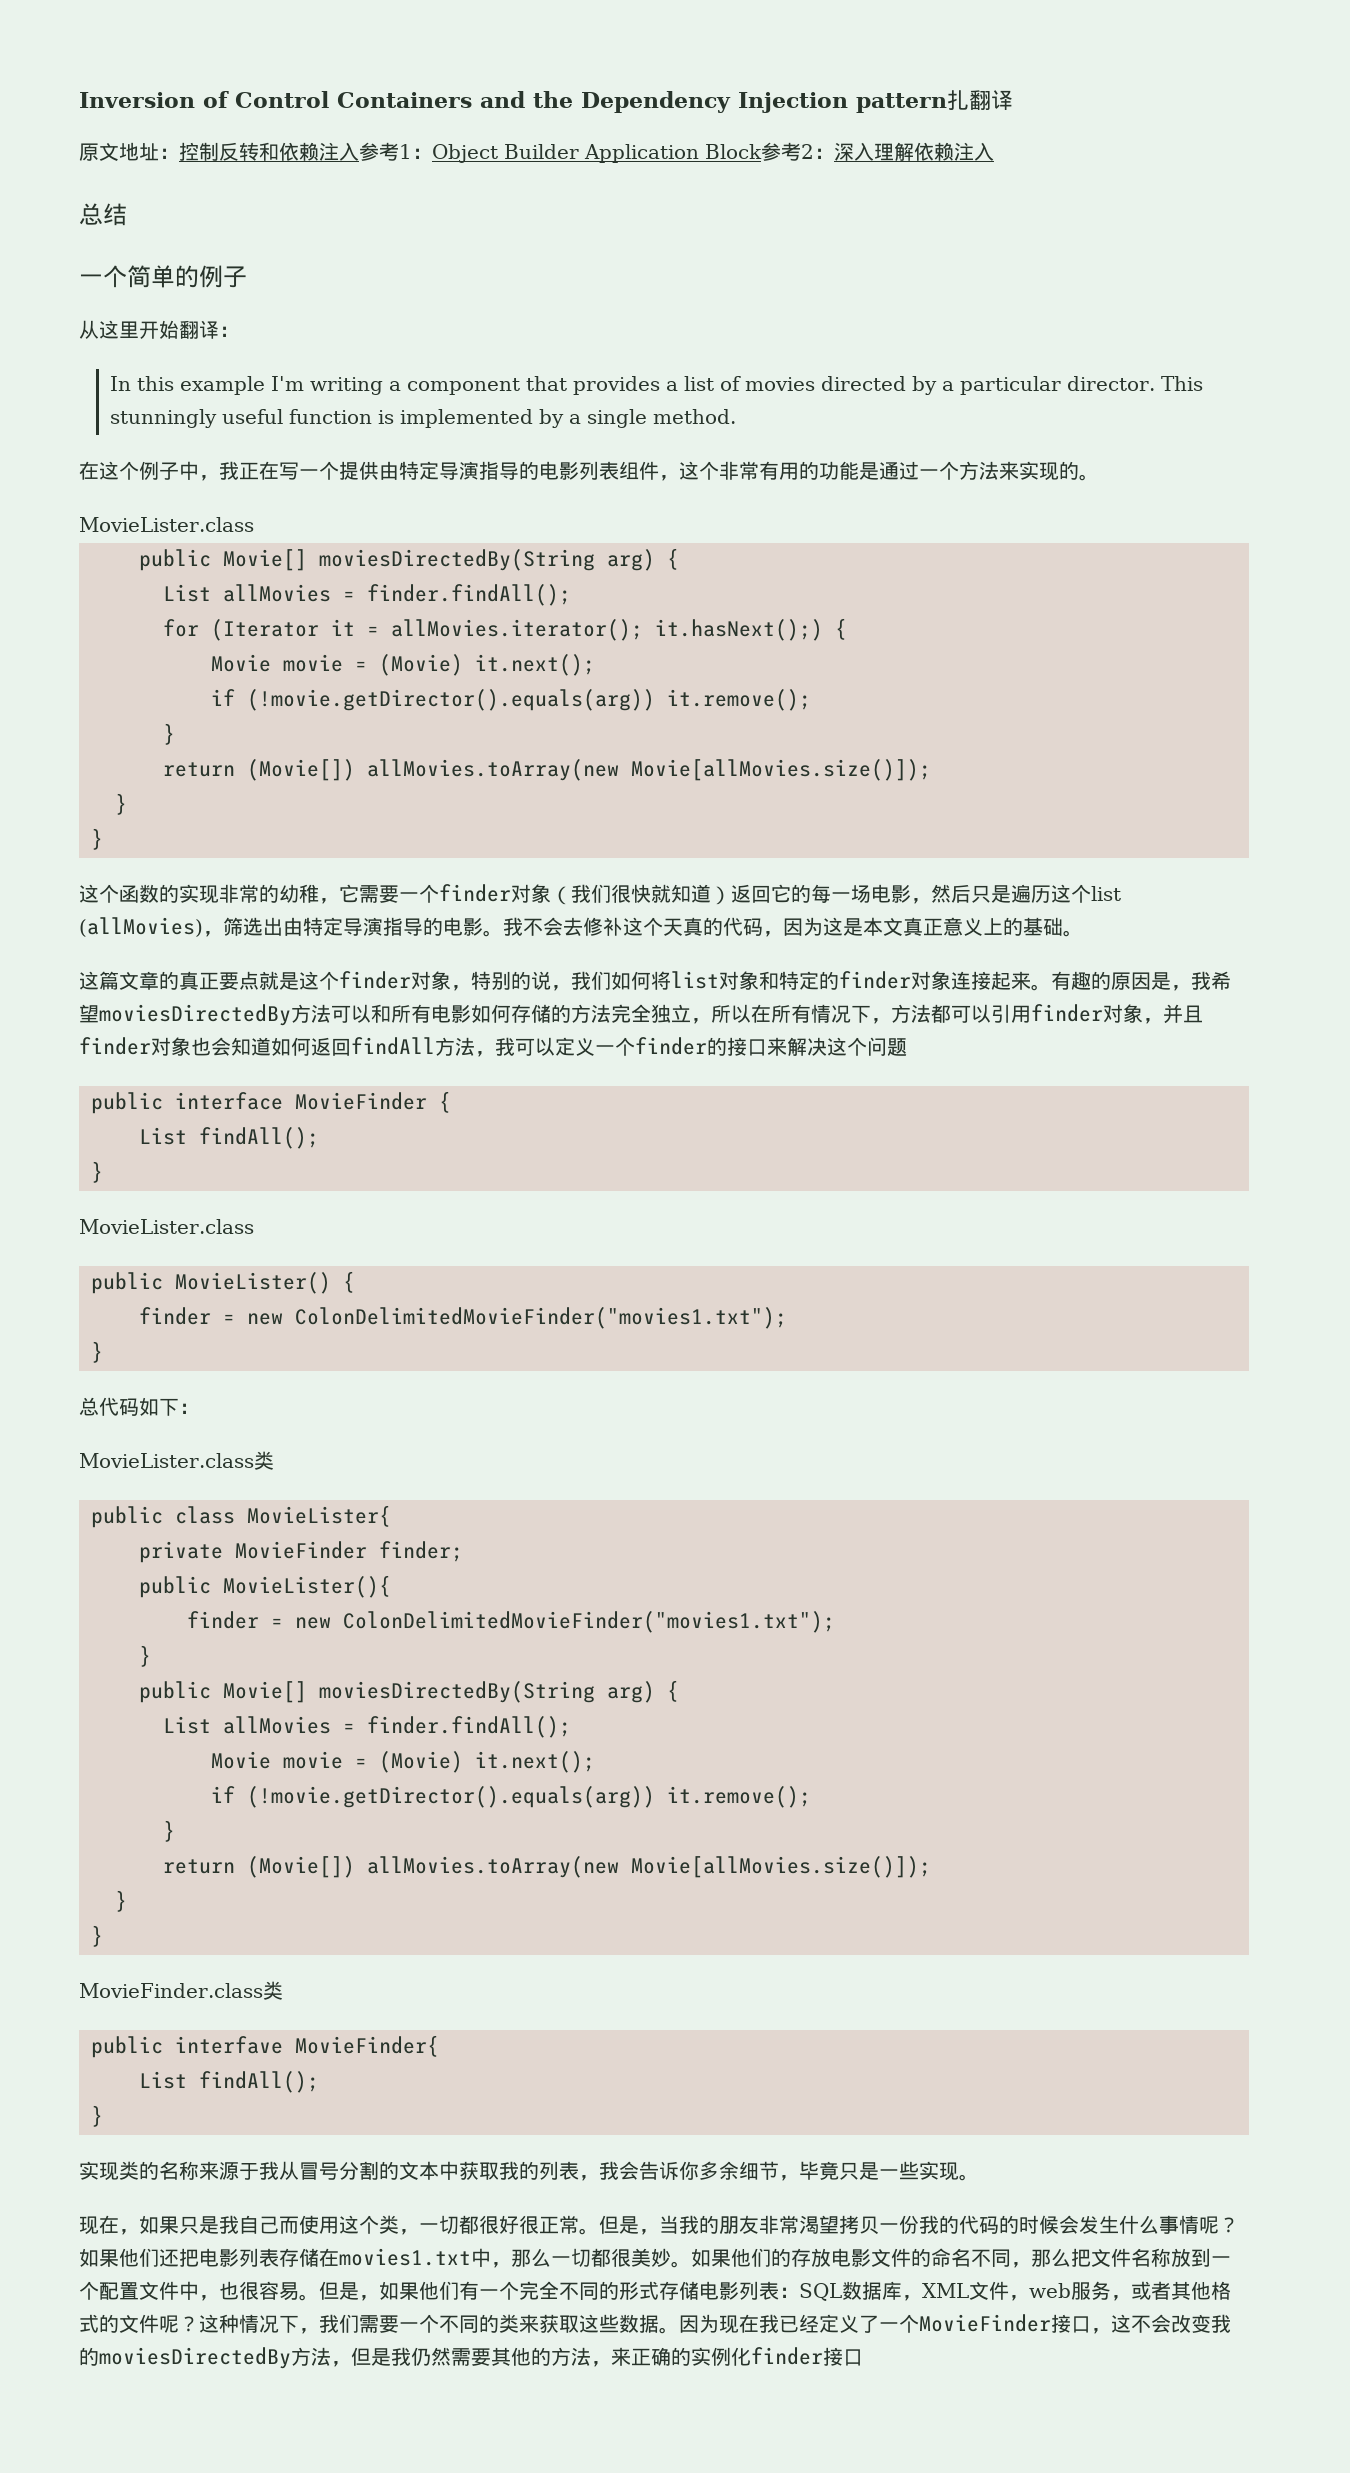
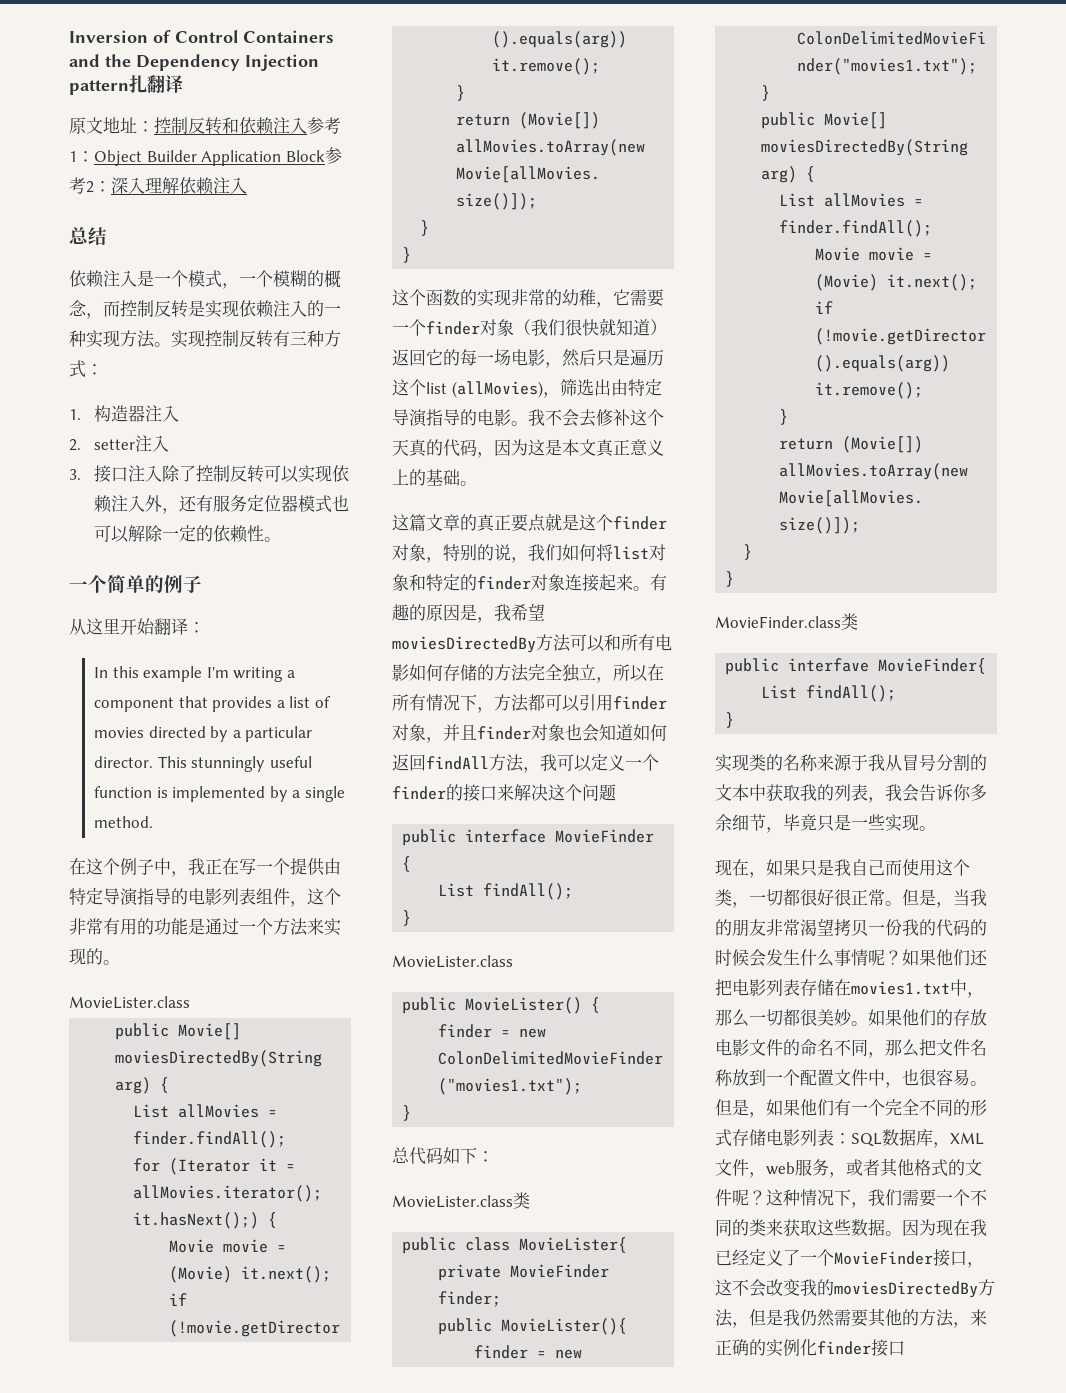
+ 依赖注入是一个模式，一个模糊的概念，而控制反转是实现依赖注入的一种实现方法。实现控制反转有三种方式：
+ 1.构造器注入
+ 2. setter注入
+ 3.接口注入除了控制反转可以实现依赖注入外，还有服务定位器模式也可以解除一定的依赖性。

